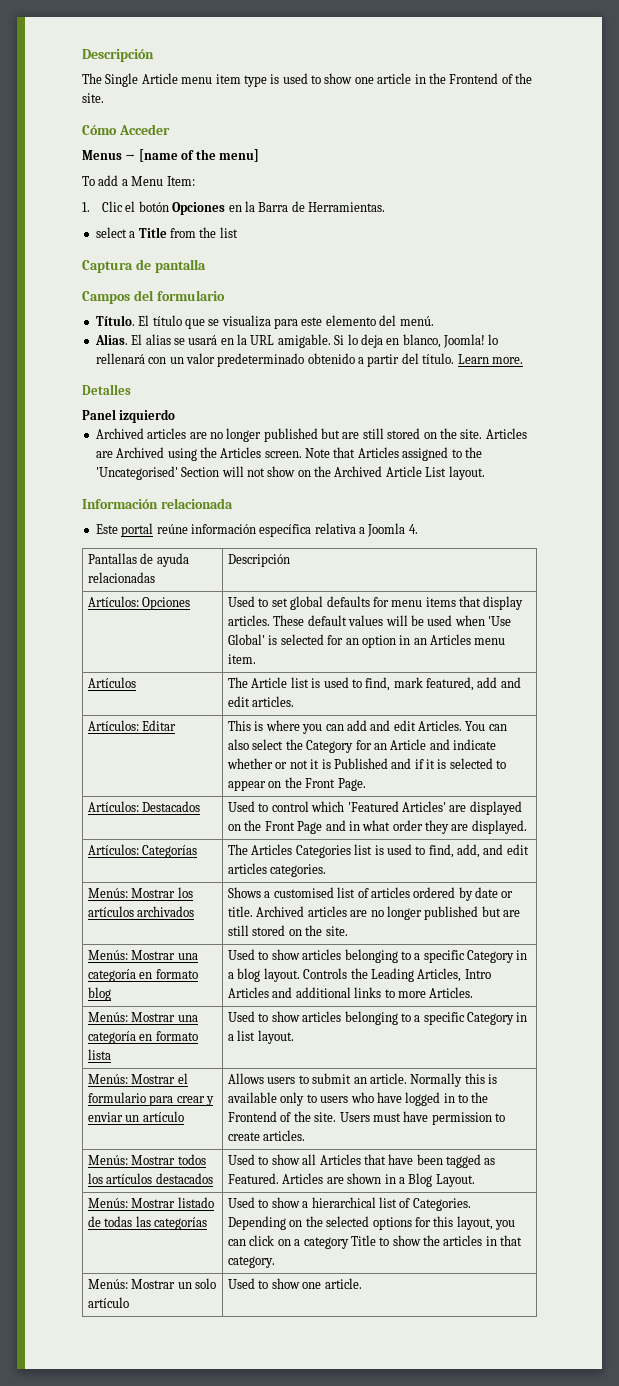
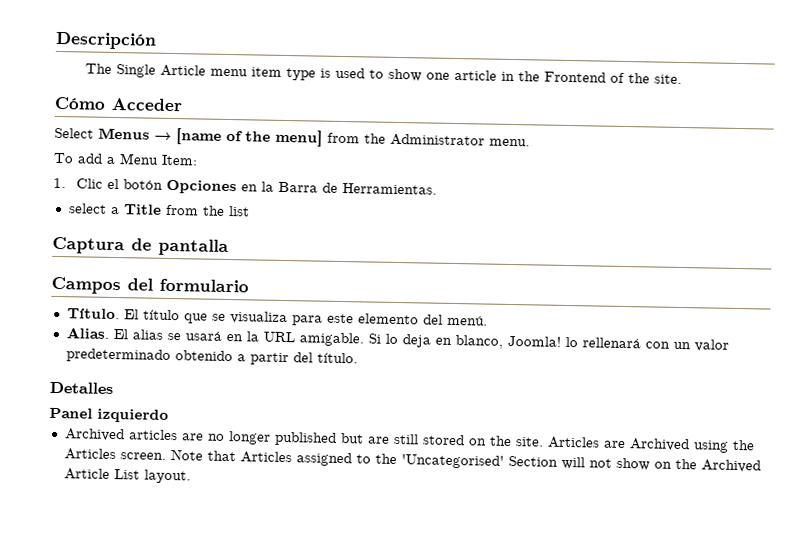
- Menus → [name of the menu]
+ Select Menus → [name of the menu] from the Administrator menu.
- Learn more.
- Información relacionada
- Este portal reúne información específica relativa a Joomla 4.
- Pantallas de ayuda relacionadas | Descripción
- Artículos: Opciones | Used to set global defaults for menu items that display articles. These default values will be used when 'Use Global' is selected for an option in an Articles menu item.
- Artículos | The Article list is used to find, mark featured, add and edit articles.
- Artículos: Editar | This is where you can add and edit Articles. You can also select the Category for an Article and indicate whether or not it is Published and if it is selected to appear on the Front Page.
- Artículos: Destacados | Used to control which 'Featured Articles' are displayed on the Front Page and in what order they are displayed.
- Artículos: Categorías | The Articles Categories list is used to find, add, and edit articles categories.
- Menús: Mostrar los artículos archivados | Shows a customised list of articles ordered by date or title. Archived articles are no longer published but are still stored on the site.
- Menús: Mostrar una categoría en formato blog | Used to show articles belonging to a specific Category in a blog layout. Controls the Leading Articles, Intro Articles and additional links to more Articles.
- Menús: Mostrar una categoría en formato lista | Used to show articles belonging to a specific Category in a list layout.
- Menús: Mostrar el formulario para crear y enviar un artículo | Allows users to submit an article. Normally this is available only to users who have logged in to the Frontend of the site. Users must have permission to create articles.
- Menús: Mostrar todos los artículos destacados | Used to show all Articles that have been tagged as Featured. Articles are shown in a Blog Layout.
- Menús: Mostrar listado de todas las categorías | Used to show a hierarchical list of Categories. Depending on the selected options for this layout, you can click on a category Title to show the articles in that category.
- Menús: Mostrar un solo artículo | Used to show one article.

